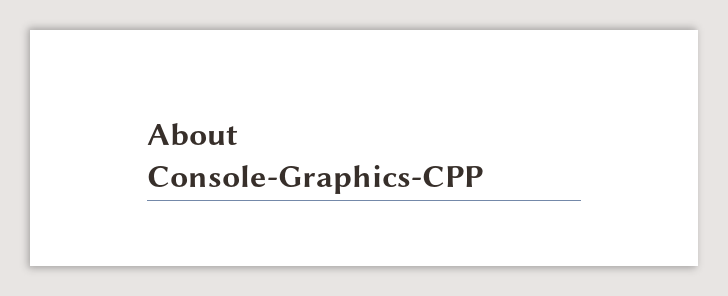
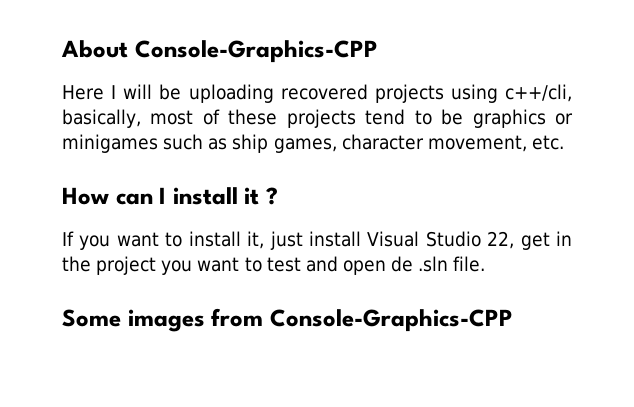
+ Here I will be uploading recovered projects using c++/cli, basically, most of these projects tend to be graphics or minigames such as ship games, character movement, etc.
+ How can I install it ?
+ If you want to install it, just install Visual Studio 22, get in the project you want to test and open de .sln file.
+ Some images from Console-Graphics-CPP

